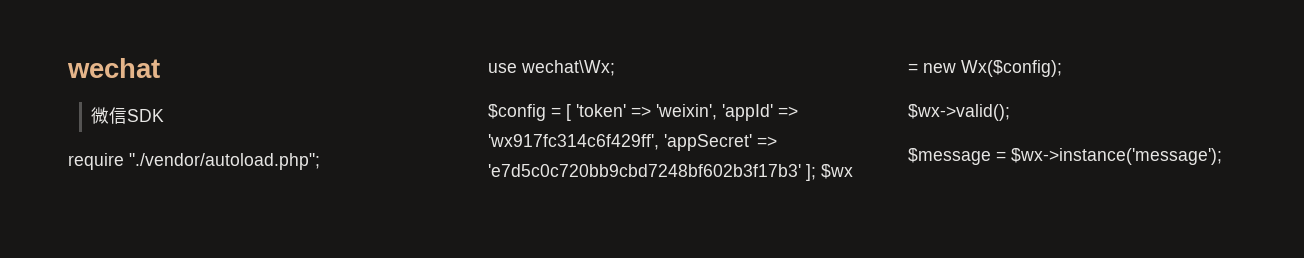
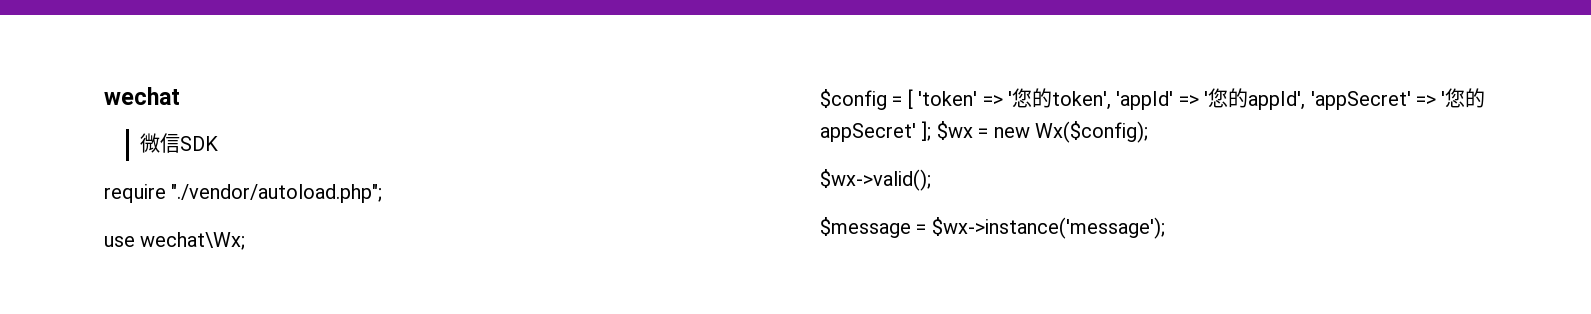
- $config = [ 'token' => 'weixin', 'appId' => 'wx917fc314c6f429ff', 'appSecret' => 'e7d5c0c720bb9cbd7248bf602b3f17b3' ]; $wx = new Wx($config);
+ $config = [ 'token' => '您的token', 'appId' => '您的appId', 'appSecret' => '您的appSecret' ]; $wx = new Wx($config);

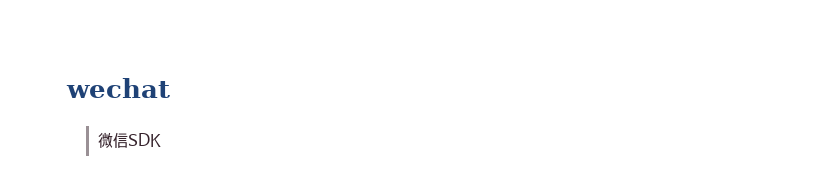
- require "./vendor/autoload.php";
- use wechat\Wx;
- $config = [ 'token' => '您的token', 'appId' => '您的appId', 'appSecret' => '您的appSecret' ]; $wx = new Wx($config);
- $wx->valid();
- $message = $wx->instance('message');

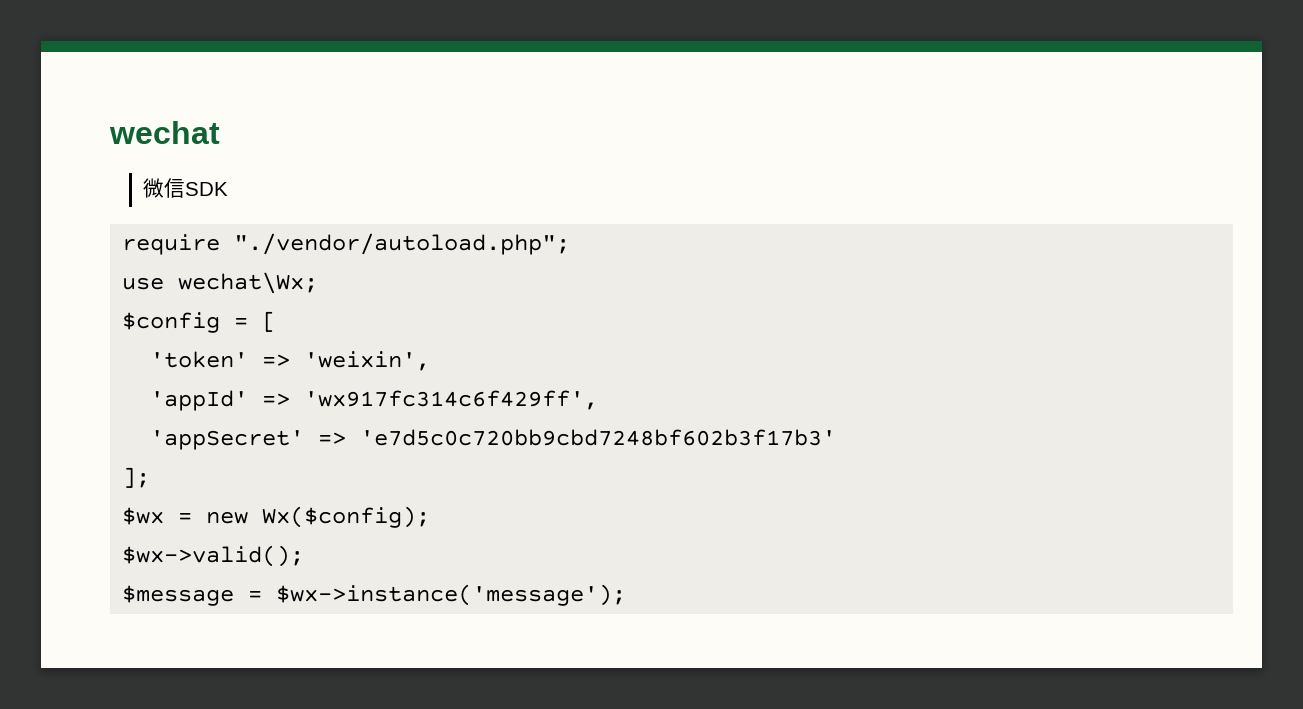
+ require "./vendor/autoload.php";
+ use wechat\Wx;
+ $config = [
+ 'token' => 'weixin',
+ 'appId' => 'wx917fc314c6f429ff',
+ 'appSecret' => 'e7d5c0c720bb9cbd7248bf602b3f17b3'
+ ];
+ $wx = new Wx($config);
+ $wx->valid();
+ $message = $wx->instance('message');

